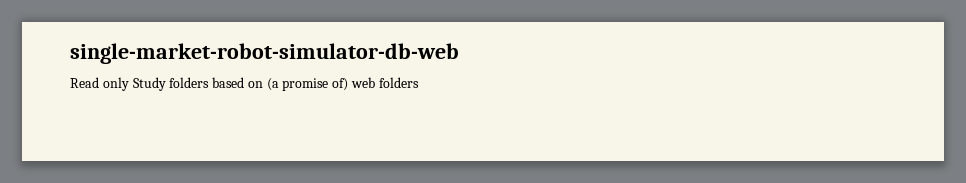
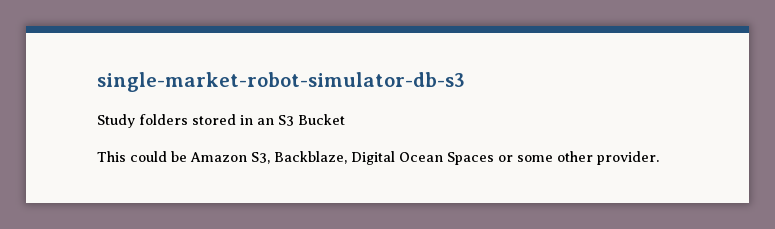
- single-market-robot-simulator-db-web
- Read only Study folders based on (a promise of) web folders
+ single-market-robot-simulator-db-s3
+ Study folders stored in an S3 Bucket
+ This could be Amazon S3, Backblaze, Digital Ocean Spaces or some other provider.

